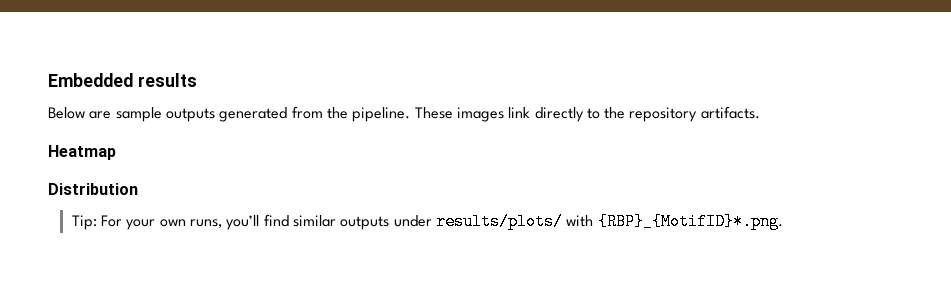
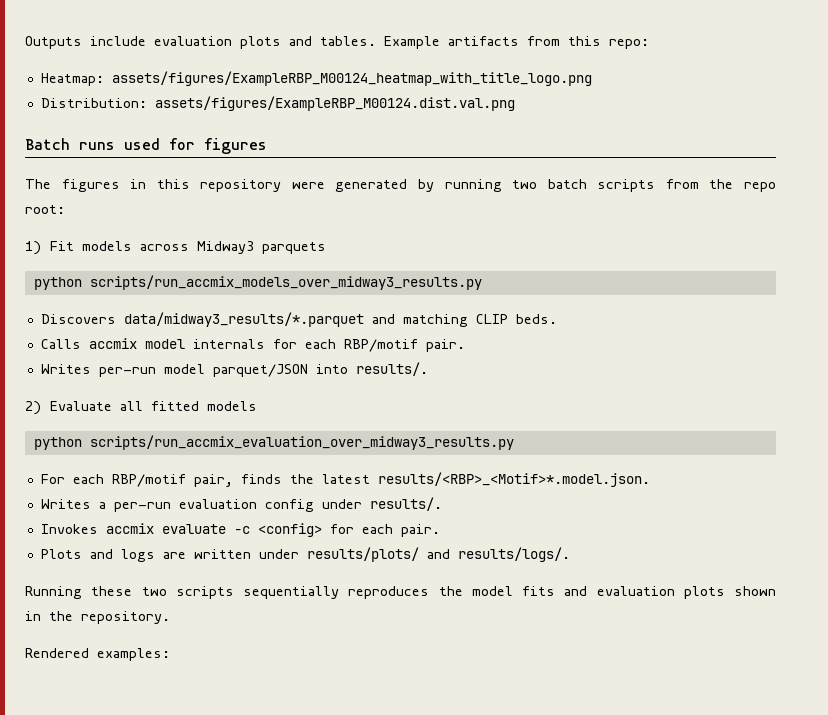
- Embedded results
- Below are sample outputs generated from the pipeline. These images link directly to the repository artifacts.
- Heatmap
- Distribution
- Tip: For your own runs, you’ll find similar outputs under results/plots/ with {RBP}_{MotifID}*.png.
+ Outputs include evaluation plots and tables. Example artifacts from this repo:
+ Heatmap: assets/figures/ExampleRBP_M00124_heatmap_with_title_logo.png
+ Distribution: assets/figures/ExampleRBP_M00124.dist.val.png
+ Batch runs used for figures
+ The figures in this repository were generated by running two batch scripts from the repo root:
+ 1) Fit models across Midway3 parquets
+ python scripts/run_accmix_models_over_midway3_results.py
+ Discovers data/midway3_results/*.parquet and matching CLIP beds.
+ Calls accmix model internals for each RBP/motif pair.
+ Writes per-run model parquet/JSON into results/.
+ 2) Evaluate all fitted models
+ python scripts/run_accmix_evaluation_over_midway3_results.py
+ For each RBP/motif pair, finds the latest results/<RBP>_<Motif>*.model.json.
+ Writes a per-run evaluation config under results/.
+ Invokes accmix evaluate -c <config> for each pair.
+ Plots and logs are written under results/plots/ and results/logs/.
+ Running these two scripts sequentially reproduces the model fits and evaluation plots shown in the repository.
+ Rendered examples:

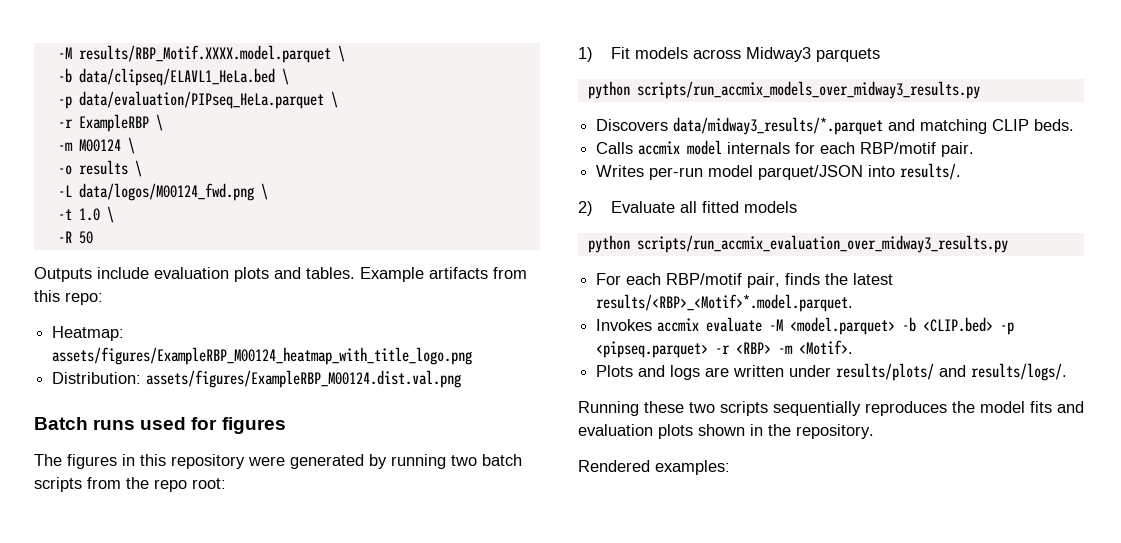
+ -M results/RBP_Motif.XXXX.model.parquet \
+ -b data/clipseq/ELAVL1_HeLa.bed \
+ -p data/evaluation/PIPseq_HeLa.parquet \
+ -r ExampleRBP \
+ -m M00124 \
+ -o results \
+ -L data/logos/M00124_fwd.png \
+ -t 1.0 \
+ -R 50
- For each RBP/motif pair, finds the latest results/<RBP>_<Motif>*.model.json.
- Writes a per-run evaluation config under results/.
- Invokes accmix evaluate -c <config> for each pair.
+ For each RBP/motif pair, finds the latest results/<RBP>_<Motif>*.model.parquet.
+ Invokes accmix evaluate -M <model.parquet> -b <CLIP.bed> -p <pipseq.parquet> -r <RBP> -m <Motif>.

